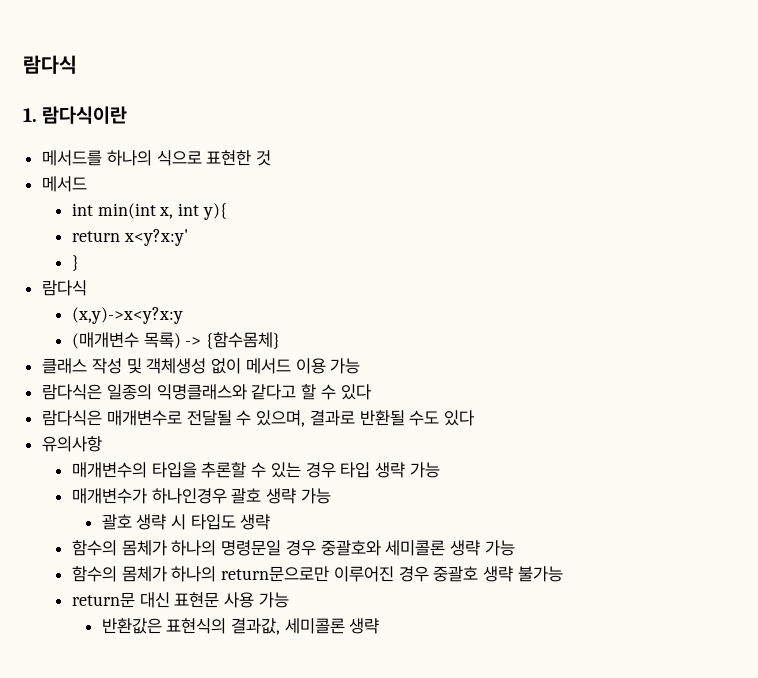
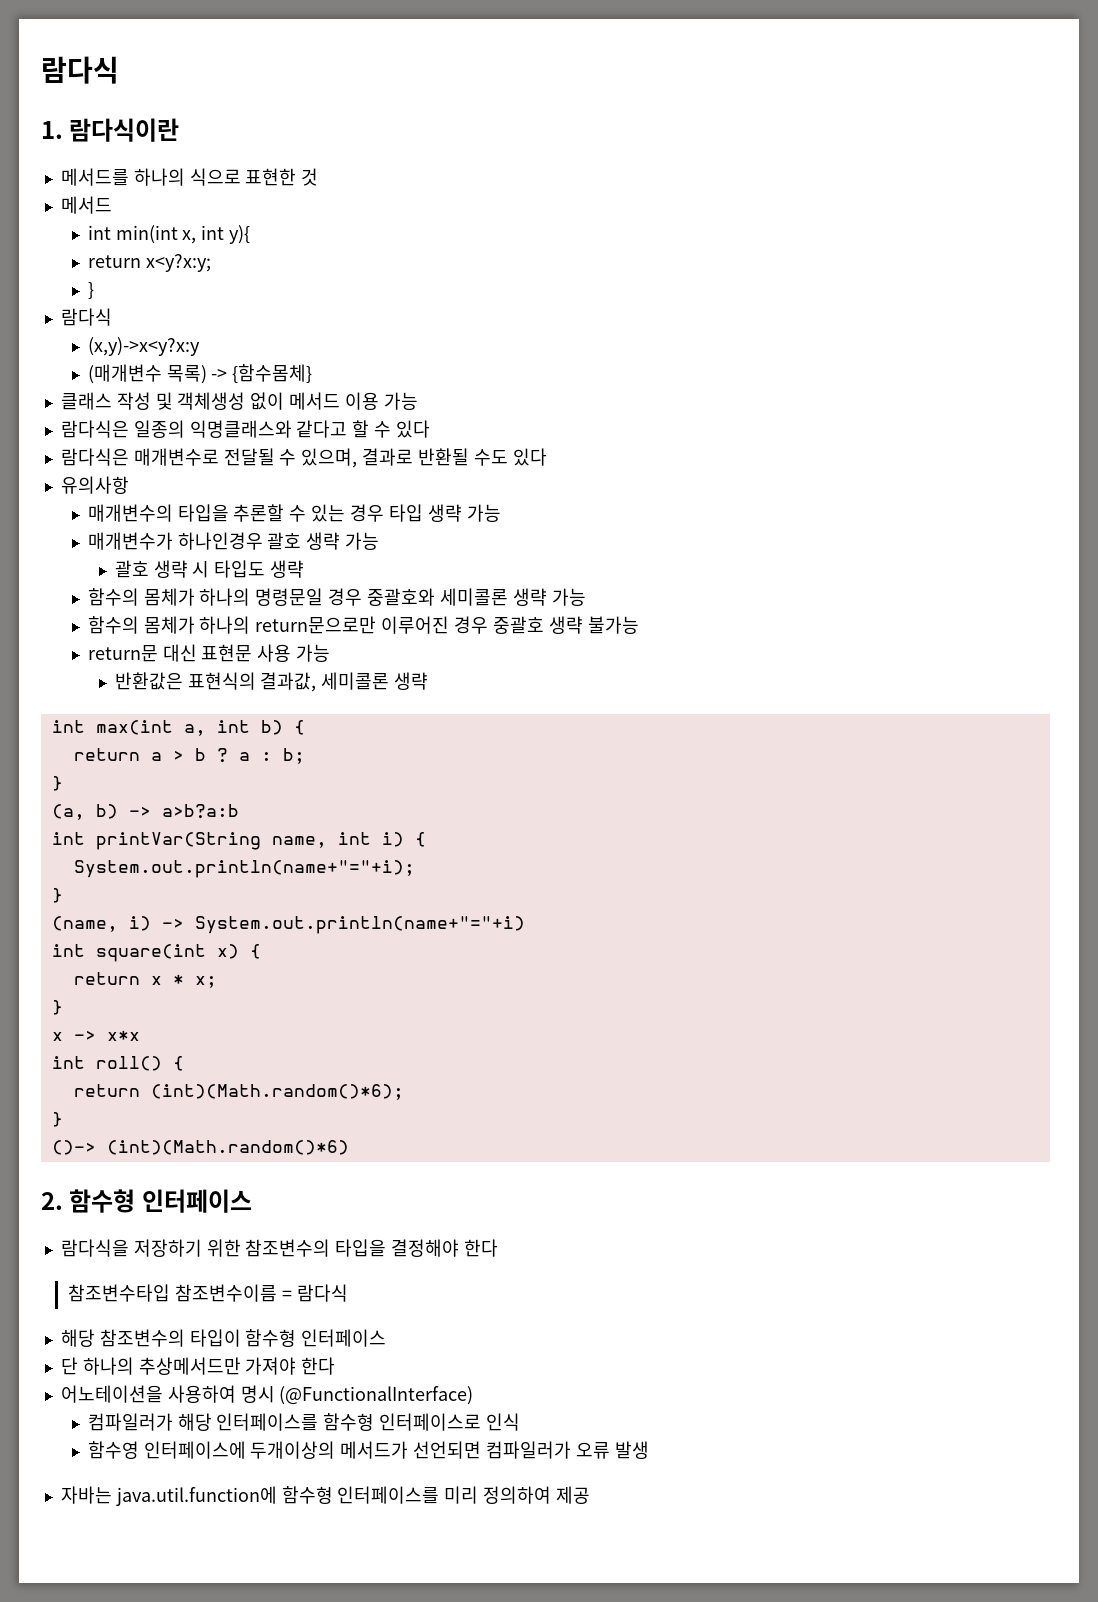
- return x<y?x:y'
+ return x<y?x:y;
+ int max(int a, int b) {
+ return a > b ? a : b;
+ }
+ (a, b) -> a>b?a:b
+ int printVar(String name, int i) {
+ System.out.println(name+"="+i);
+ }
+ (name, i) -> System.out.println(name+"="+i)
+ int square(int x) {
+ return x * x;
+ }
+ x -> x*x
+ int roll() {
+ return (int)(Math.random()*6);
+ }
+ ()-> (int)(Math.random()*6)
+ 2. 함수형 인터페이스
+ 람다식을 저장하기 위한 참조변수의 타입을 결정해야 한다
+ 참조변수타입 참조변수이름 = 람다식
+ 해당 참조변수의 타입이 함수형 인터페이스
+ 단 하나의 추상메서드만 가져야 한다
+ 어노테이션을 사용하여 명시 (@FunctionalInterface)
+ 컴파일러가 해당 인터페이스를 함수형 인터페이스로 인식
+ 함수영 인터페이스에 두개이상의 메서드가 선언되면 컴파일러가 오류 발생
+ 자바는 java.util.function에 함수형 인터페이스를 미리 정의하여 제공

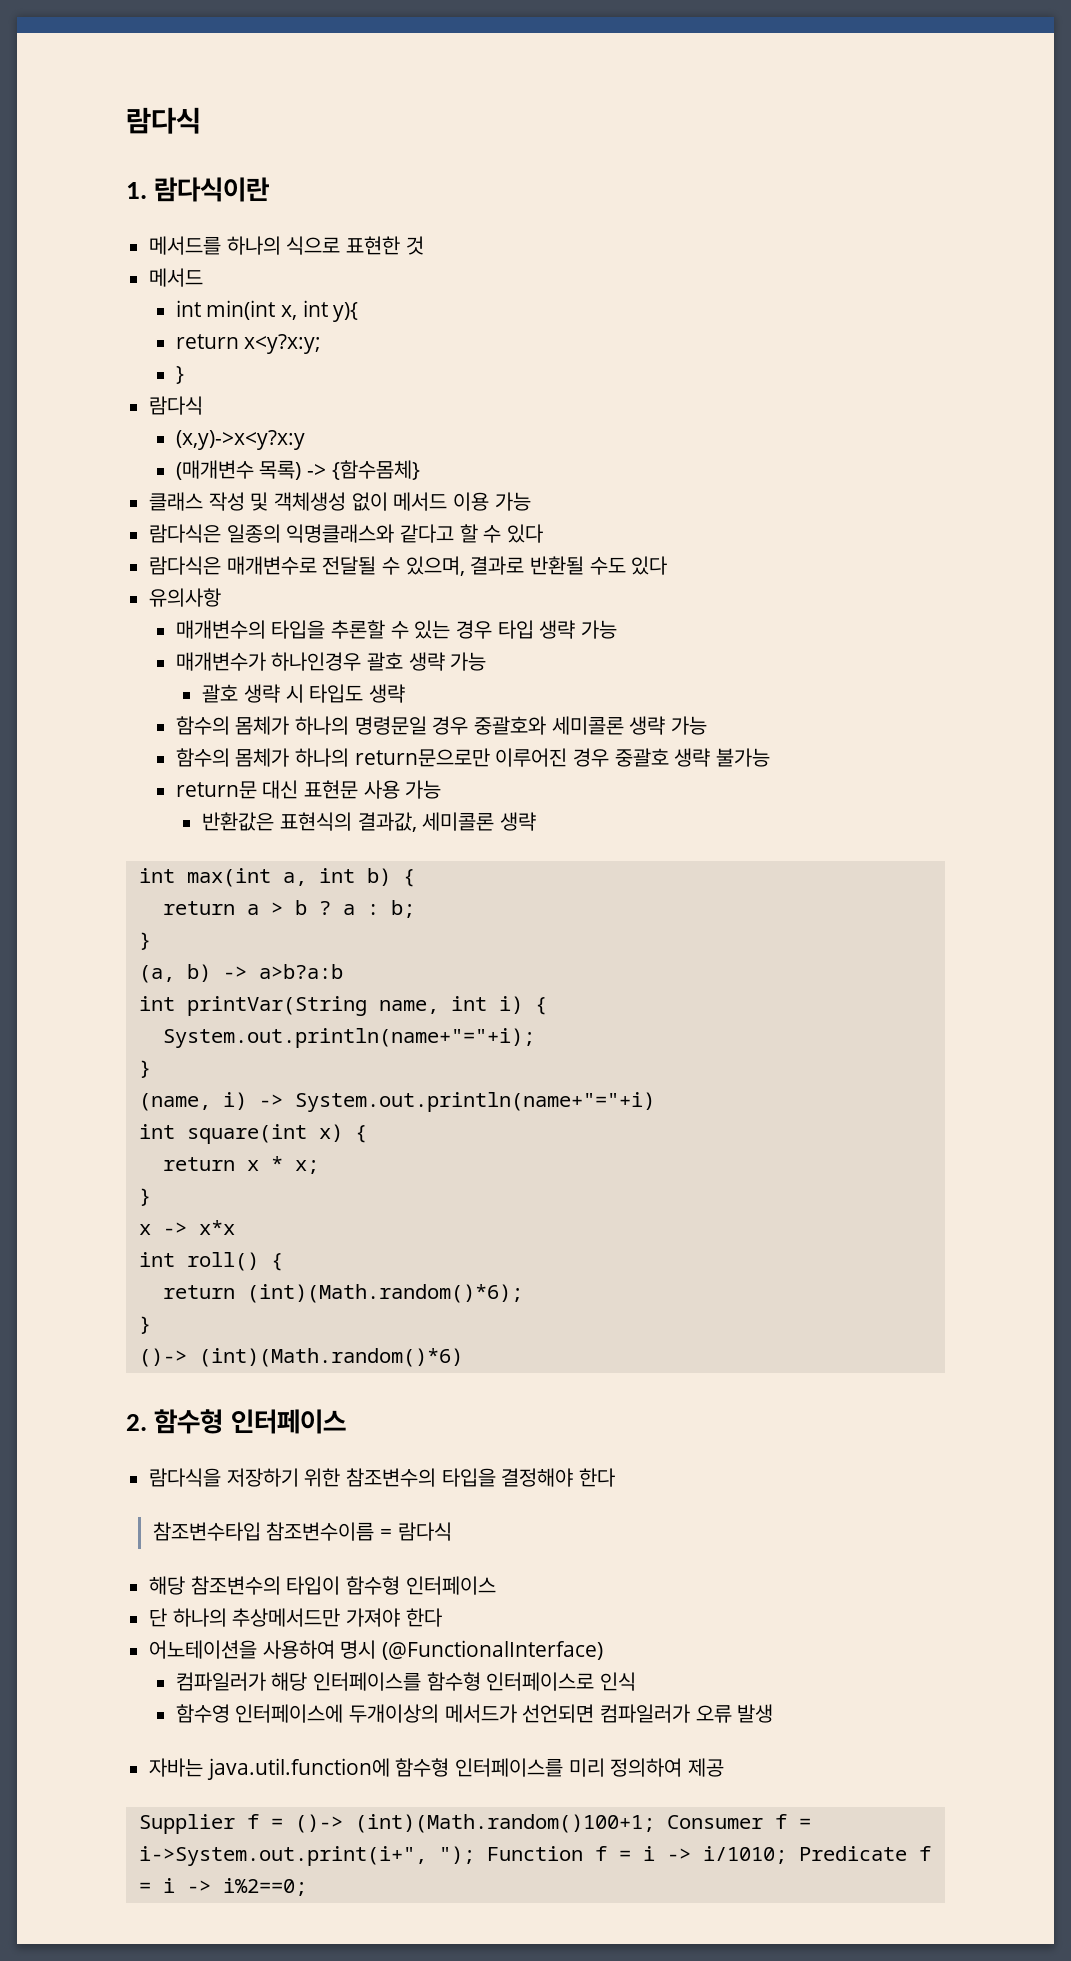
+ Supplier f = ()-> (int)(Math.random()100+1; Consumer f = i->System.out.print(i+", "); Function f = i -> i/1010; Predicate f = i -> i%2==0;

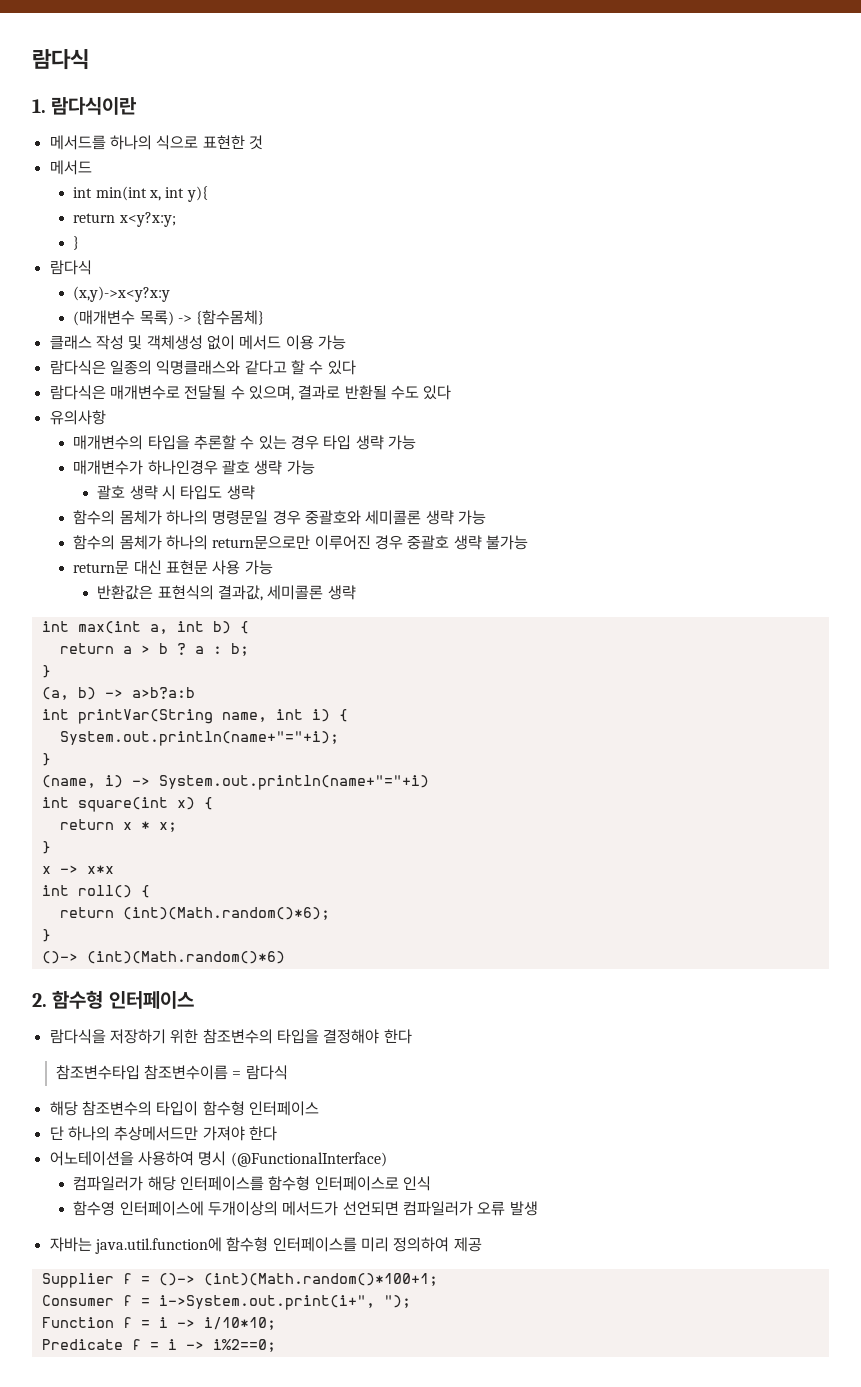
- Supplier f = ()-> (int)(Math.random()100+1; Consumer f = i->System.out.print(i+", "); Function f = i -> i/1010; Predicate f = i -> i%2==0;
+ Supplier f = ()-> (int)(Math.random()*100+1;
+ Consumer f = i->System.out.print(i+", ");
+ Function f = i -> i/10*10;
+ Predicate f = i -> i%2==0;

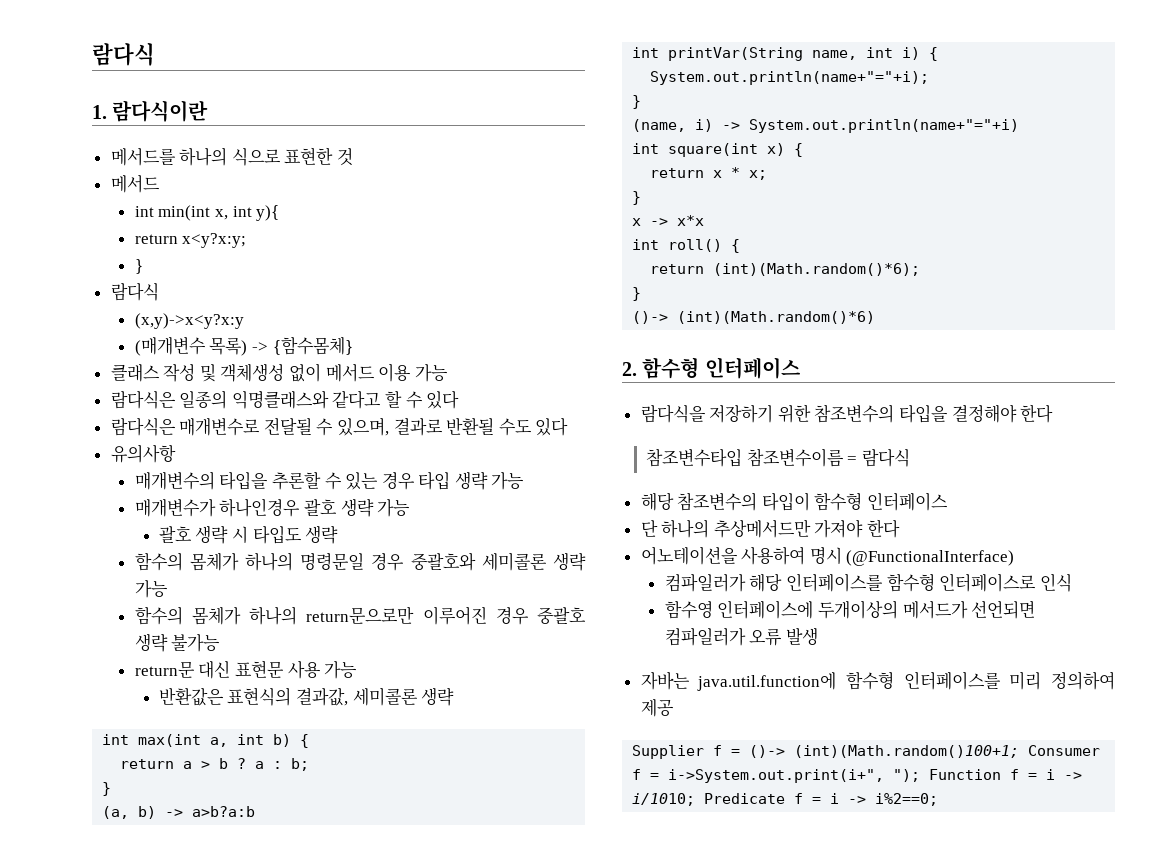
- Supplier f = ()-> (int)(Math.random()*100+1;
- Consumer f = i->System.out.print(i+", ");
- Function f = i -> i/10*10;
- Predicate f = i -> i%2==0;
+ Supplier f = ()-> (int)(Math.random()100+1; Consumer f = i->System.out.print(i+", "); Function f = i -> i/1010; Predicate f = i -> i%2==0;

